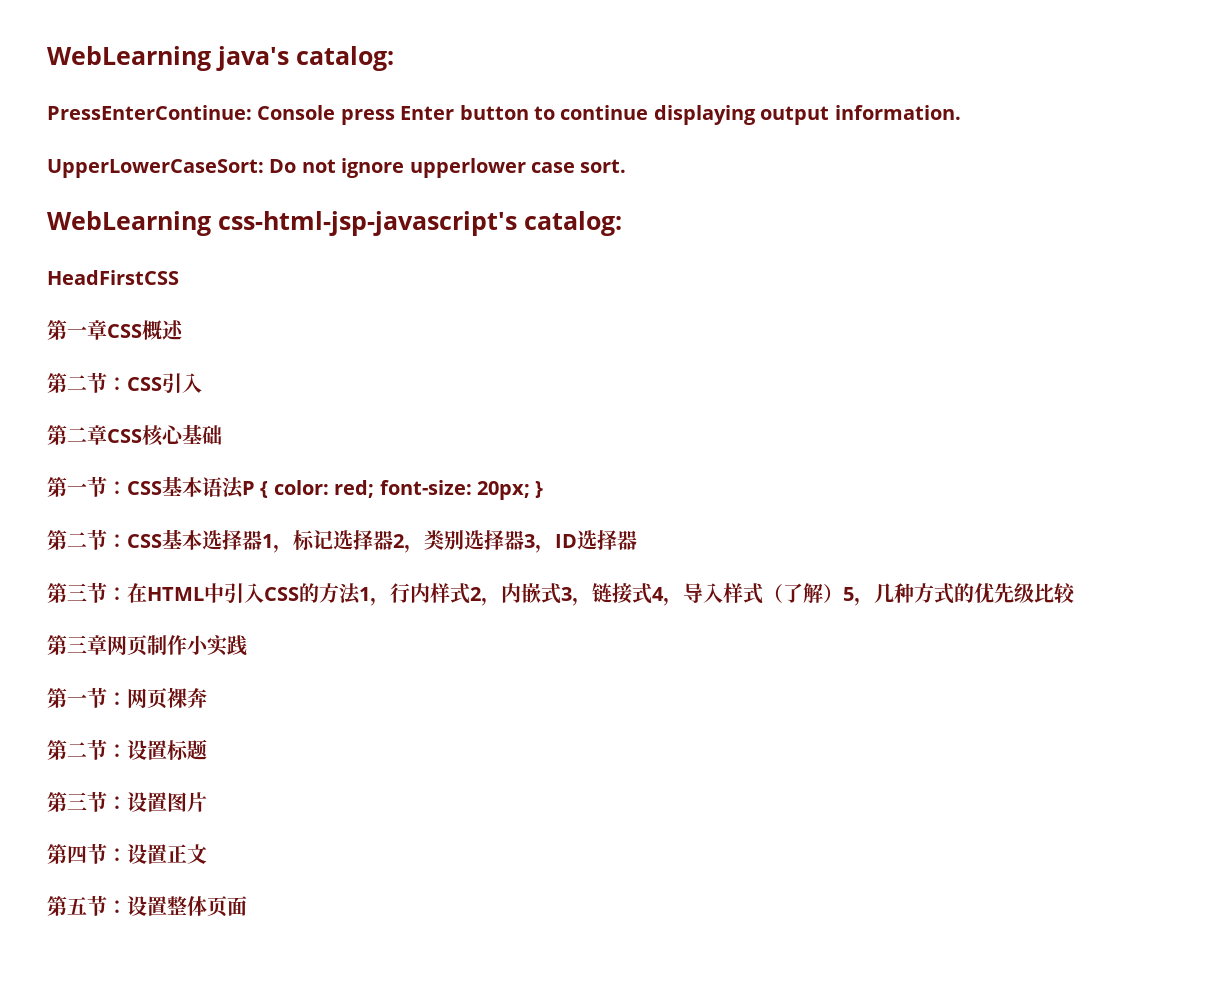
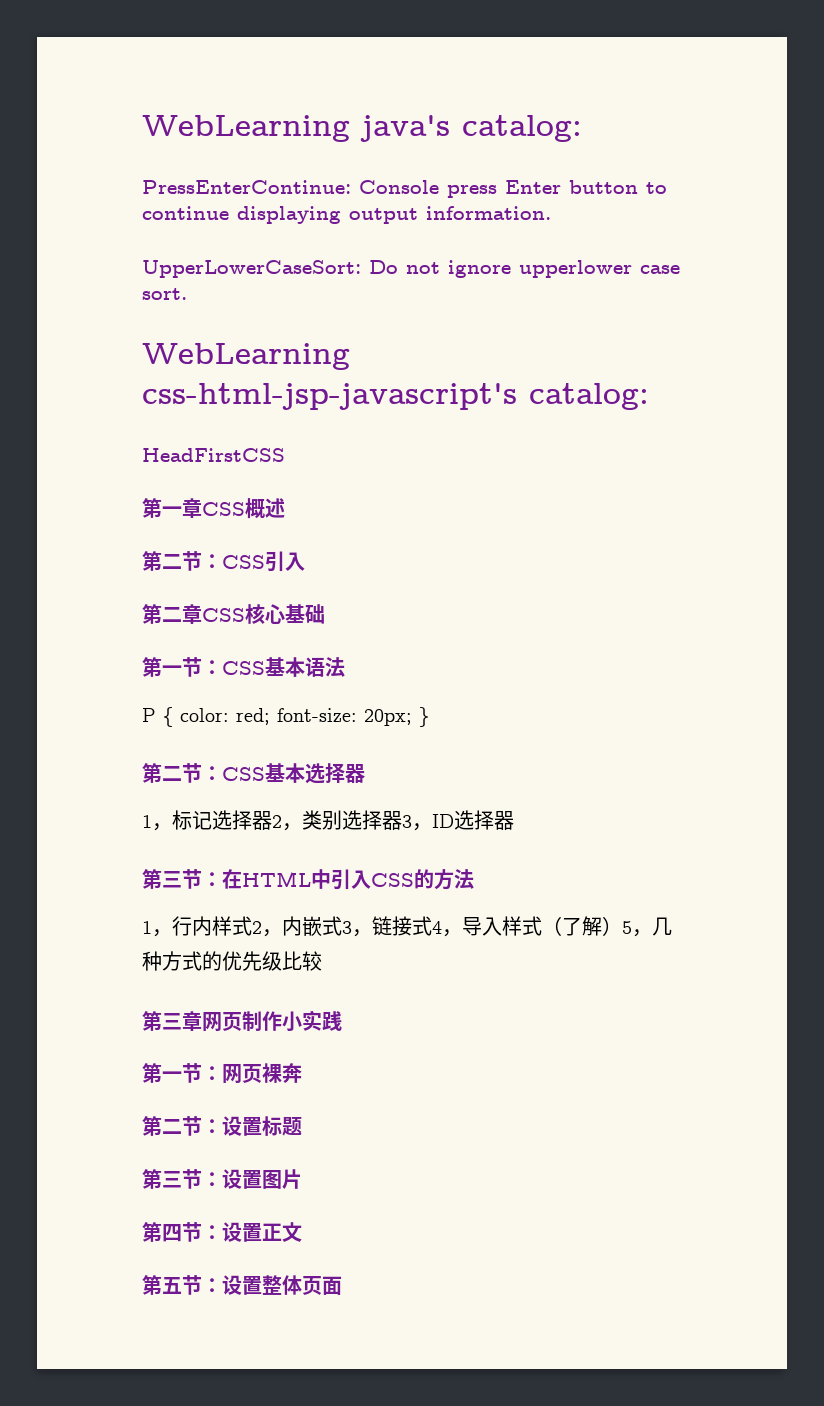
- 第一节：CSS基本语法P { color: red; font-size: 20px; }
+ 第一节：CSS基本语法
+ P { color: red; font-size: 20px; }
- 第二节：CSS基本选择器1，标记选择器2，类别选择器3，ID选择器
+ 第二节：CSS基本选择器
+ 1，标记选择器2，类别选择器3，ID选择器
- 第三节：在HTML中引入CSS的方法1，行内样式2，内嵌式3，链接式4，导入样式（了解）5，几种方式的优先级比较
+ 第三节：在HTML中引入CSS的方法
+ 1，行内样式2，内嵌式3，链接式4，导入样式（了解）5，几种方式的优先级比较

